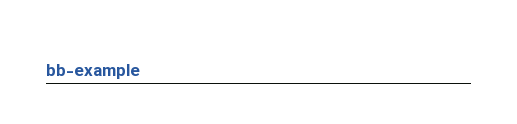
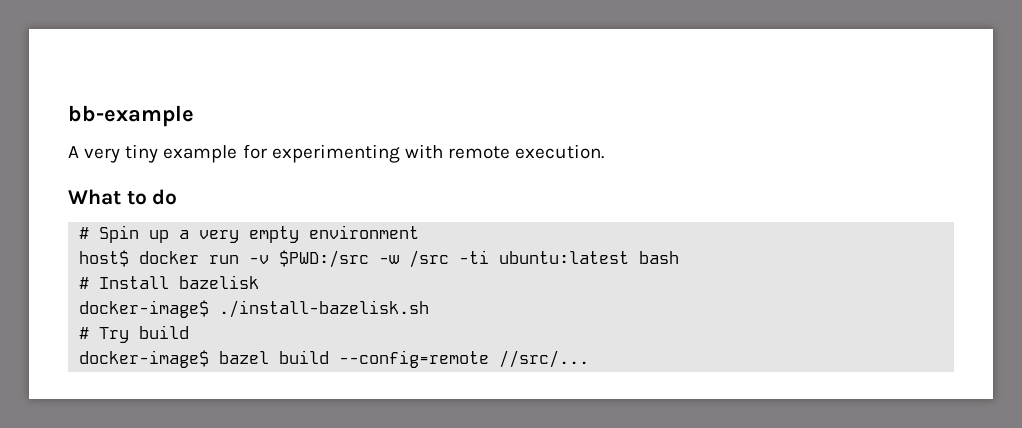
+ A very tiny example for experimenting with remote execution.
+ What to do
+ # Spin up a very empty environment
+ host$ docker run -v $PWD:/src -w /src -ti ubuntu:latest bash
+ # Install bazelisk
+ docker-image$ ./install-bazelisk.sh
+ # Try build
+ docker-image$ bazel build --config=remote //src/...

